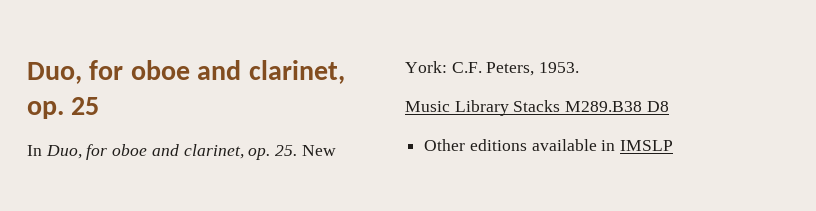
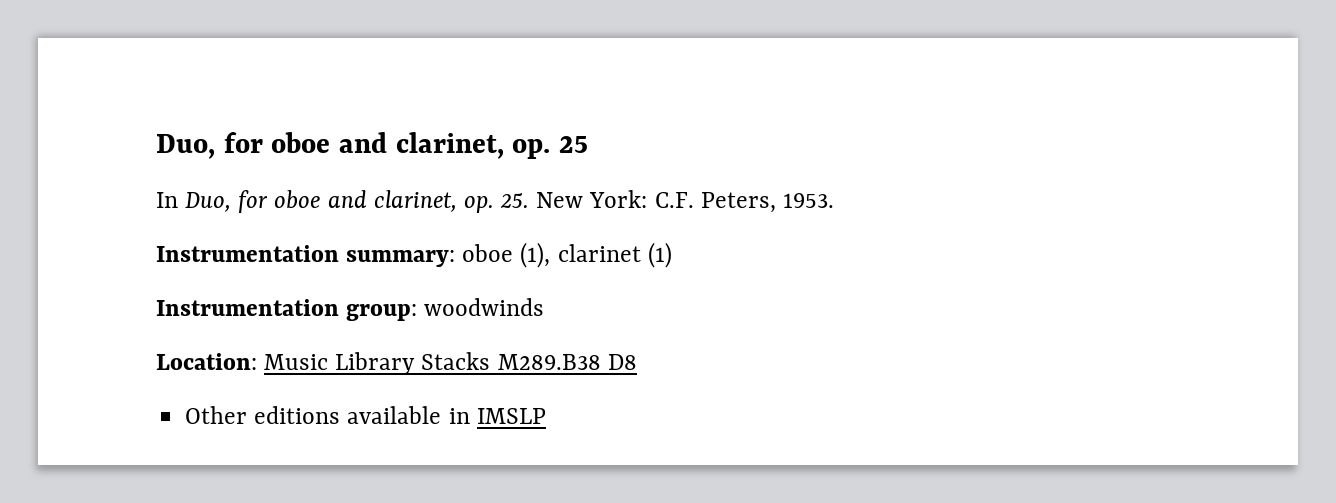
- Music Library Stacks M289.B38 D8
+ Instrumentation summary: oboe (1), clarinet (1)
+ Instrumentation group: woodwinds
+ Location: Music Library Stacks M289.B38 D8

